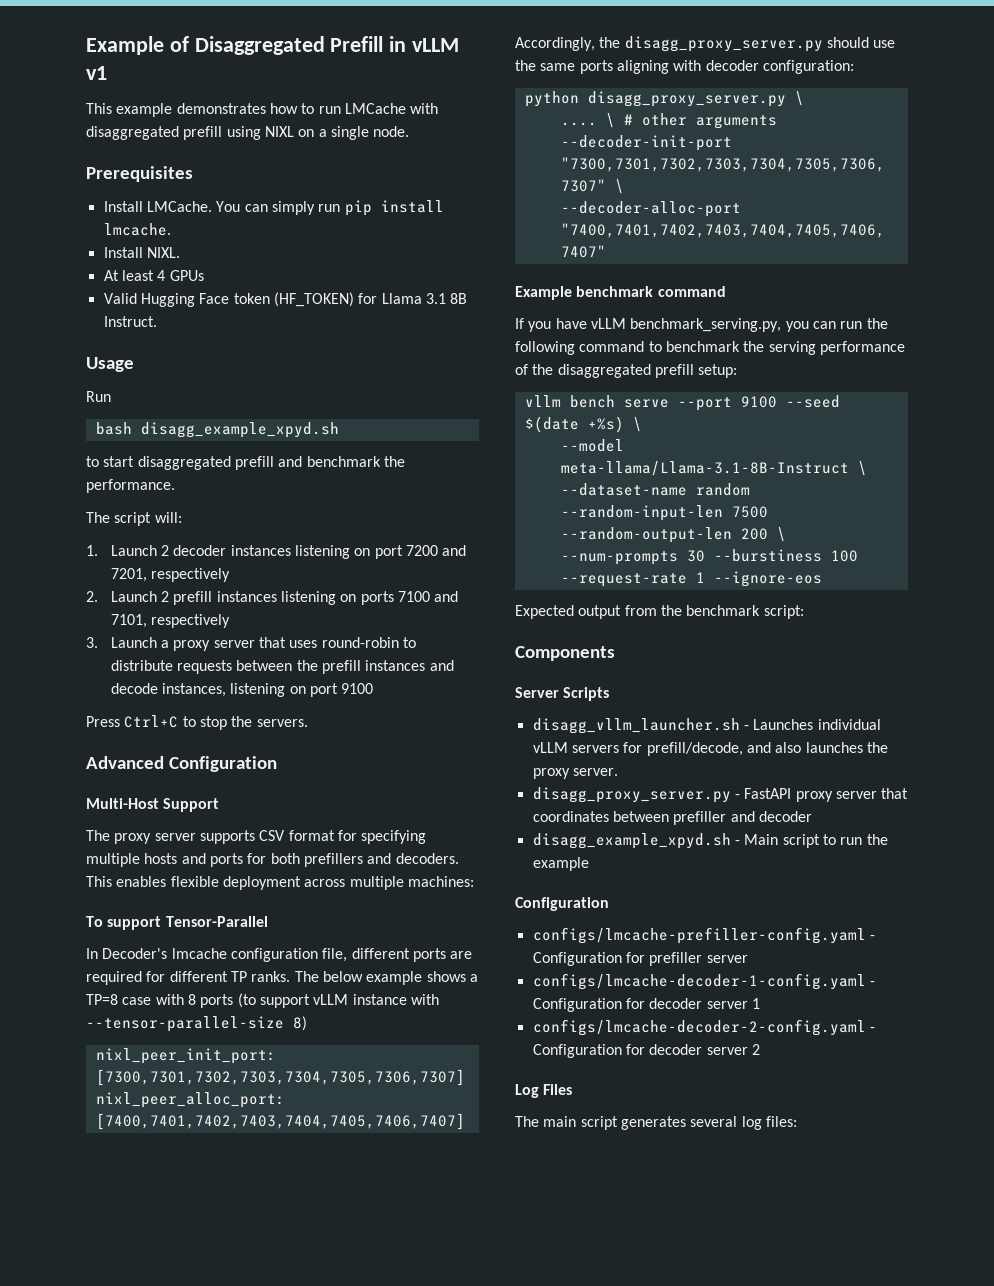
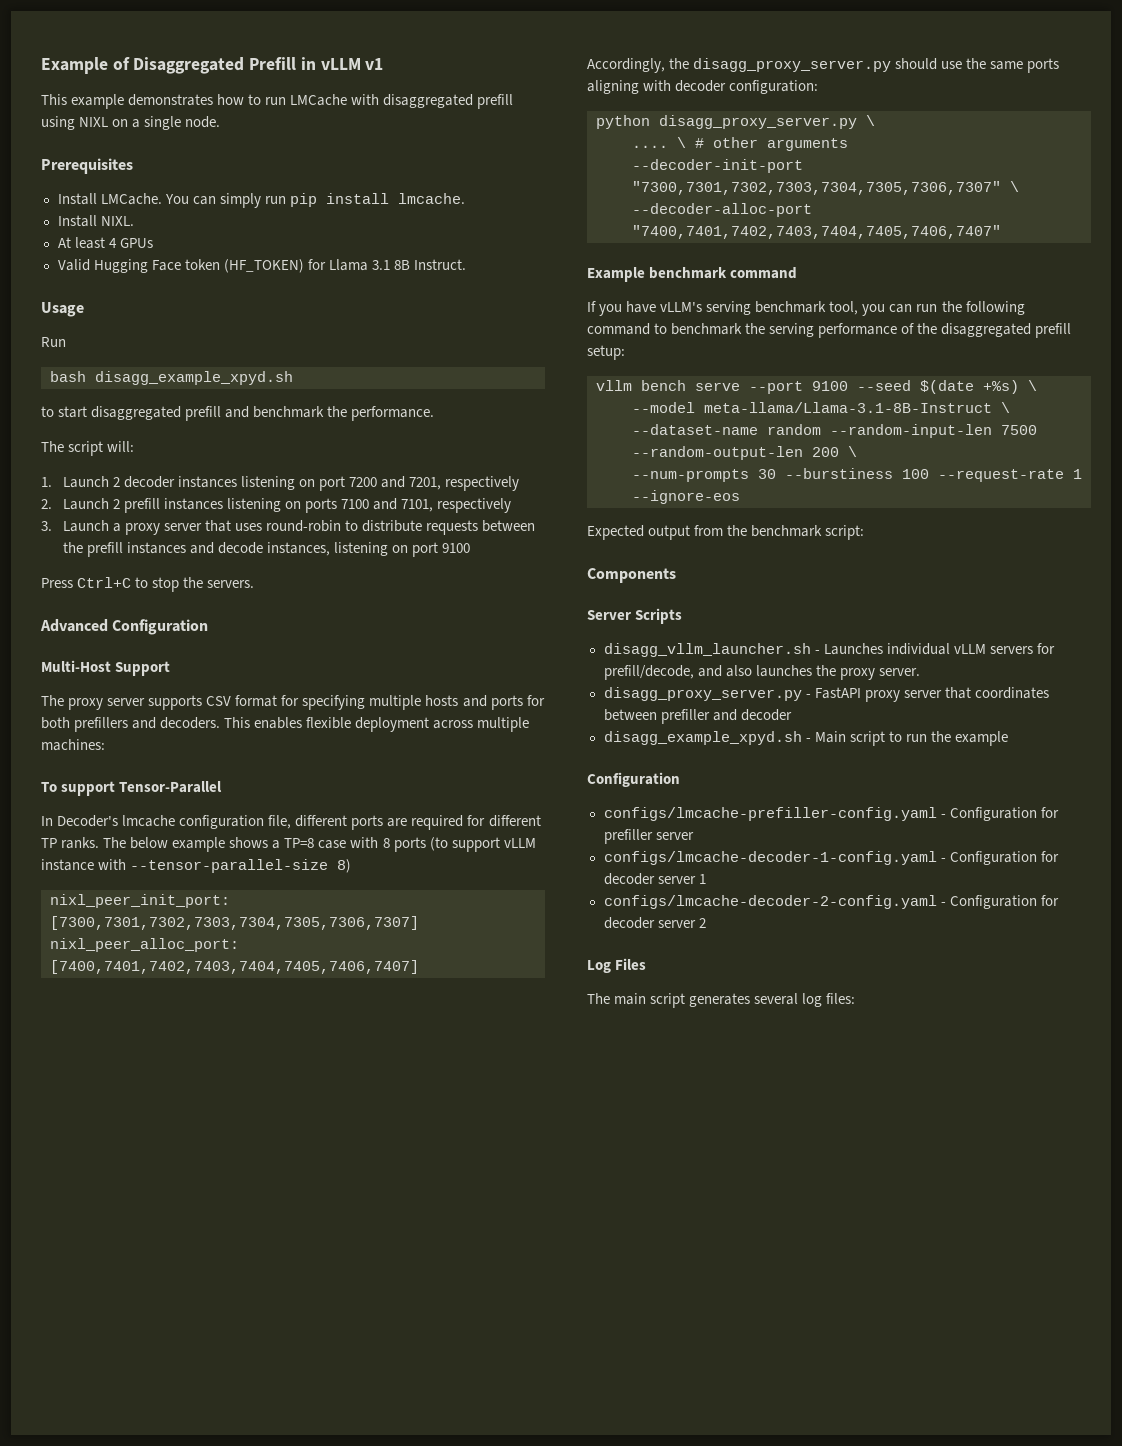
- If you have vLLM benchmark_serving.py, you can run the following command to benchmark the serving performance of the disaggregated prefill setup:
+ If you have vLLM's serving benchmark tool, you can run the following command to benchmark the serving performance of the disaggregated prefill setup:

